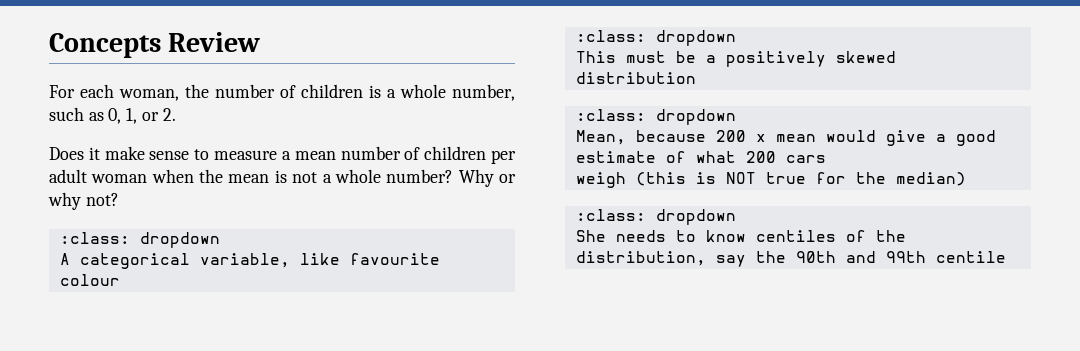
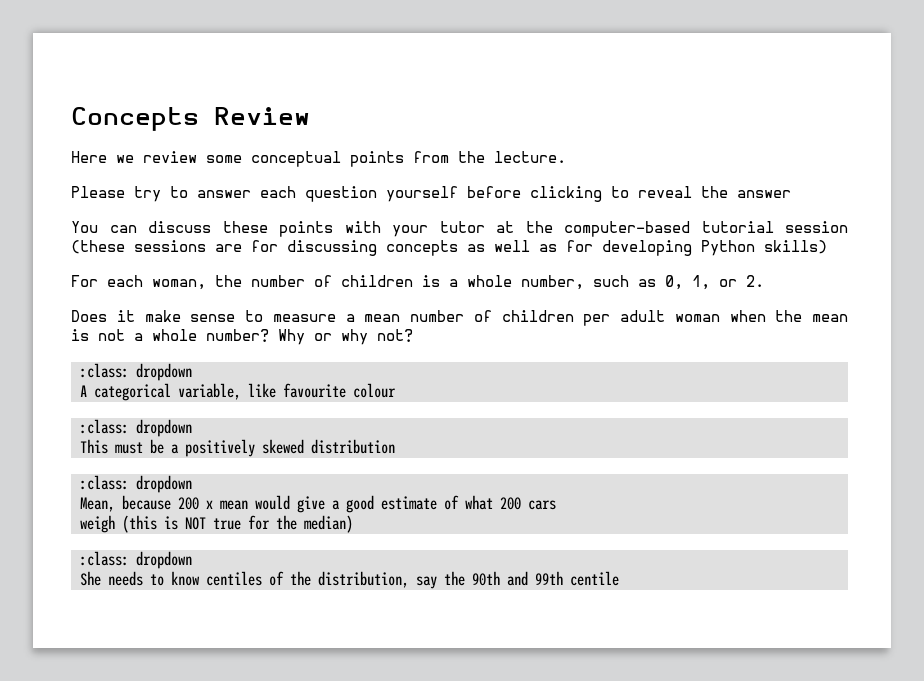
+ Here we review some conceptual points from the lecture.
+ Please try to answer each question yourself before clicking to reveal the answer
+ You can discuss these points with your tutor at the computer-based tutorial session (these sessions are for discussing concepts as well as for developing Python skills)

